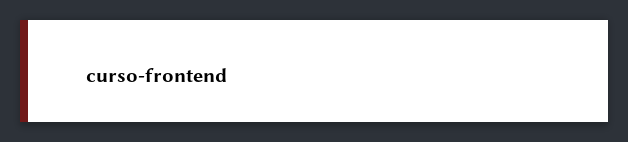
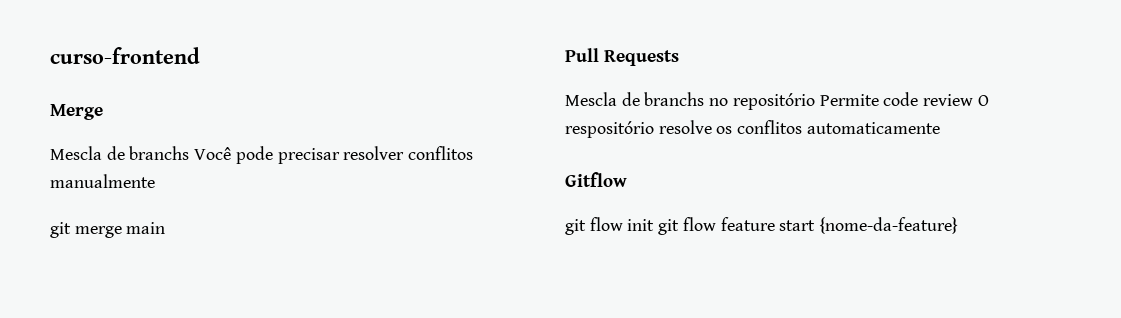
+ Merge
+ Mescla de branchs Você pode precisar resolver conflitos manualmente
+ git merge main
+ Pull Requests
+ Mescla de branchs no repositório Permite code review O respositório resolve os conflitos automaticamente
+ Gitflow
+ git flow init git flow feature start {nome-da-feature}

